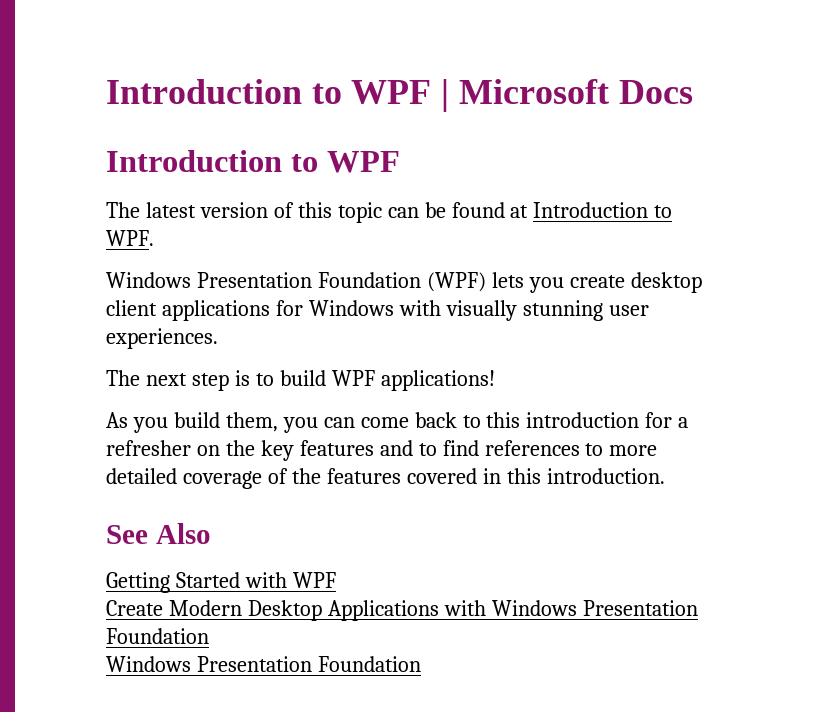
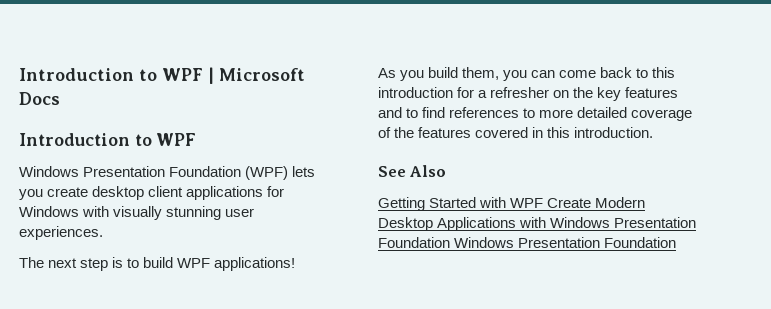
- The latest version of this topic can be found at Introduction to WPF.
- Getting Started with WPF
- Create Modern Desktop Applications with Windows Presentation Foundation
- Windows Presentation Foundation
+ Getting Started with WPF Create Modern Desktop Applications with Windows Presentation Foundation Windows Presentation Foundation

